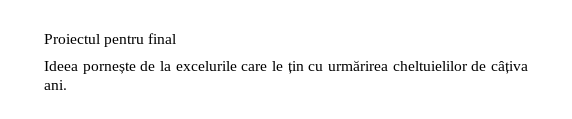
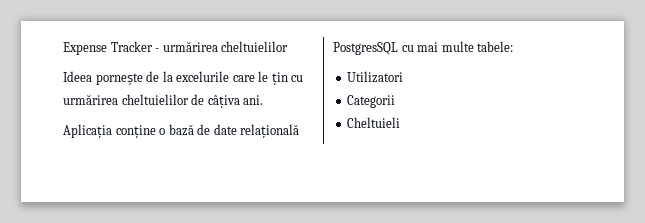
- Proiectul pentru final
+ Expense Tracker - urmărirea cheltuielilor
+ Aplicația conține o bază de date relațională PostgresSQL cu mai multe tabele:
+ Utilizatori
+ Categorii
+ Cheltuieli

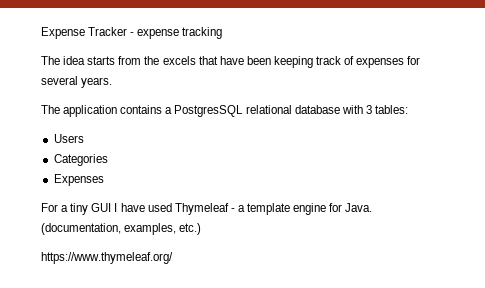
- Expense Tracker - urmărirea cheltuielilor
- Ideea pornește de la excelurile care le țin cu urmărirea cheltuielilor de câțiva ani.
- Aplicația conține o bază de date relațională PostgresSQL cu mai multe tabele:
- Utilizatori
- Categorii
- Cheltuieli
+ Expense Tracker - expense tracking
+ The idea starts from the excels that have been keeping track of expenses for several years.
+ The application contains a PostgresSQL relational database with 3 tables:
+ Users
+ Categories
+ Expenses
+ For a tiny GUI I have used Thymeleaf - a template engine for Java. (documentation, examples, etc.)
+ https://www.thymeleaf.org/

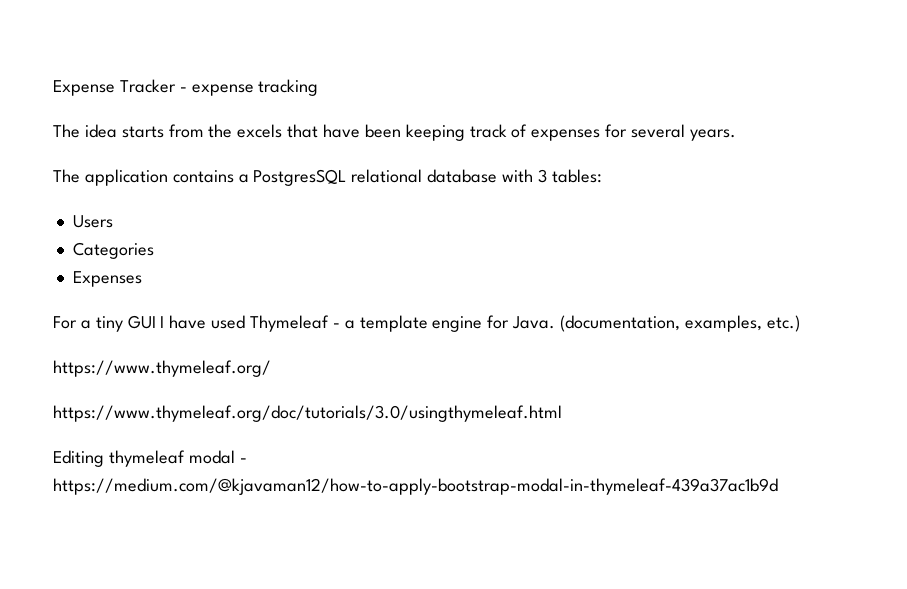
+ https://www.thymeleaf.org/doc/tutorials/3.0/usingthymeleaf.html
+ Editing thymeleaf modal - https://medium.com/@kjavaman12/how-to-apply-bootstrap-modal-in-thymeleaf-439a37ac1b9d

